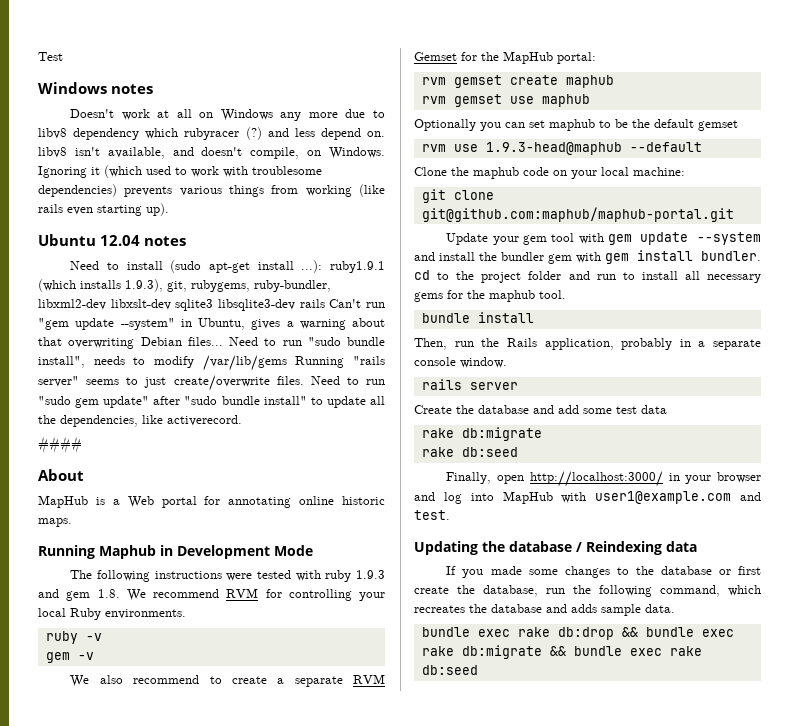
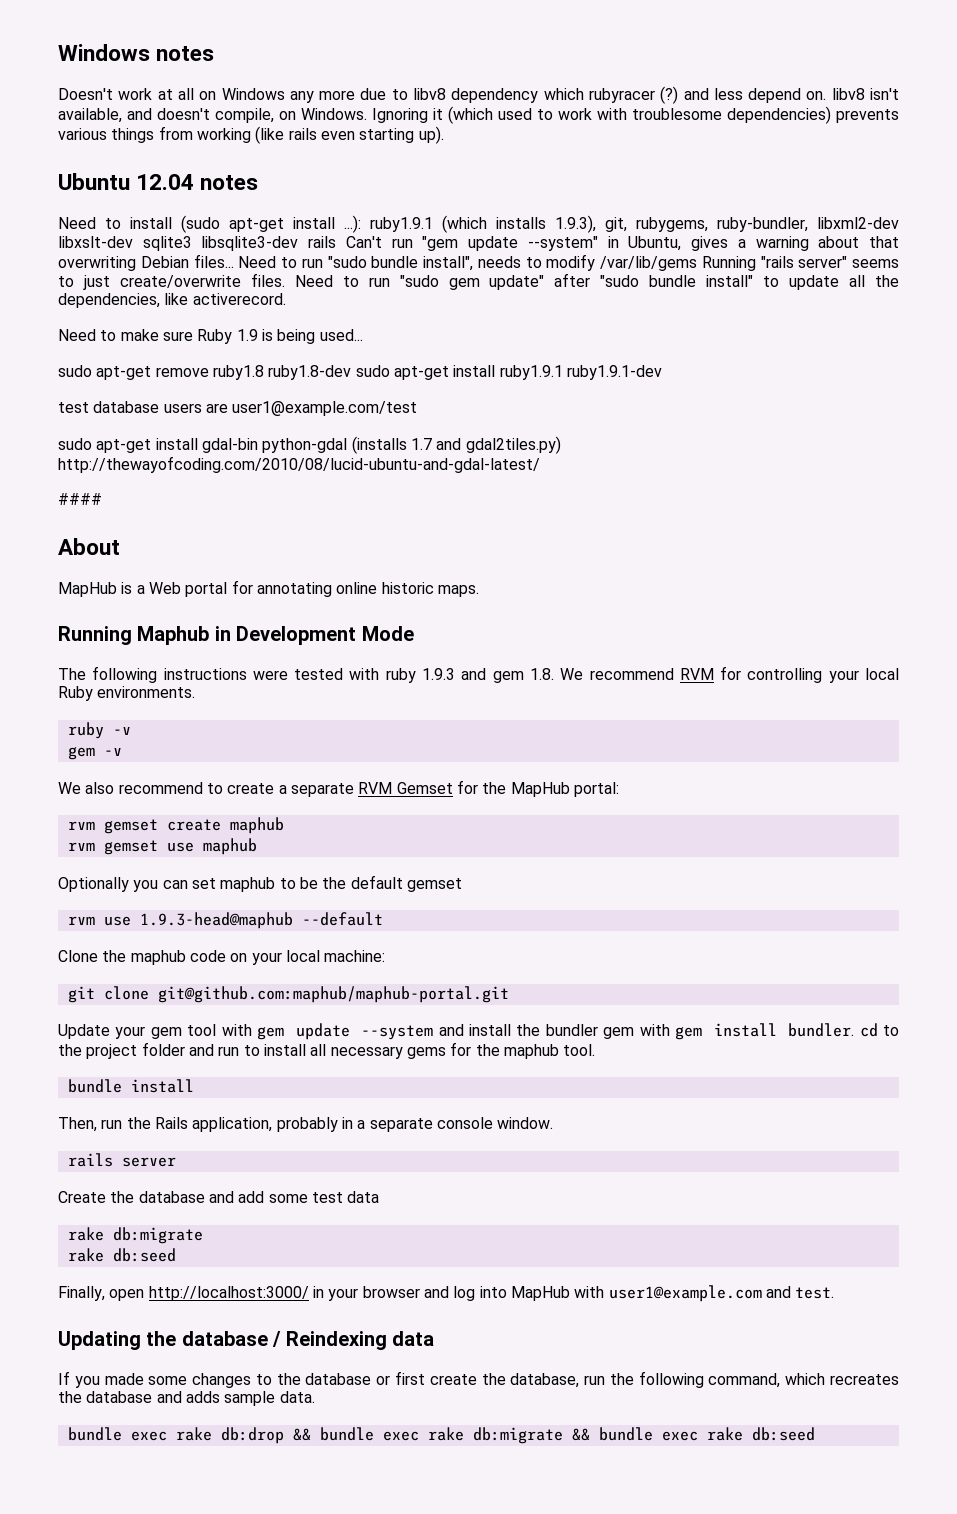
- Test
+ Need to make sure Ruby 1.9 is being used...
+ sudo apt-get remove ruby1.8 ruby1.8-dev sudo apt-get install ruby1.9.1 ruby1.9.1-dev
+ test database users are user1@example.com/test
+ sudo apt-get install gdal-bin python-gdal (installs 1.7 and gdal2tiles.py) http://thewayofcoding.com/2010/08/lucid-ubuntu-and-gdal-latest/

